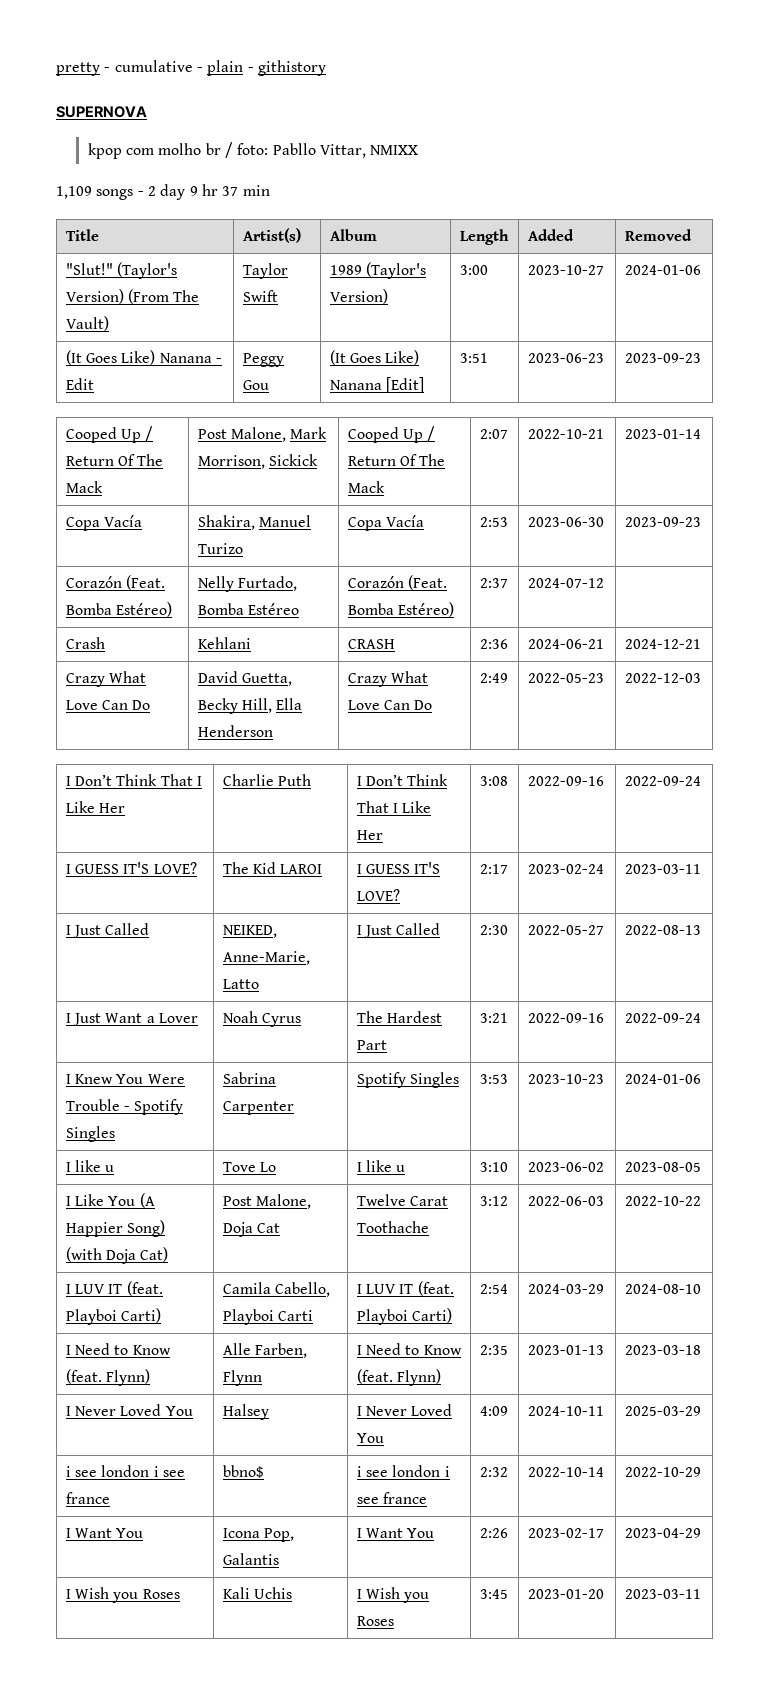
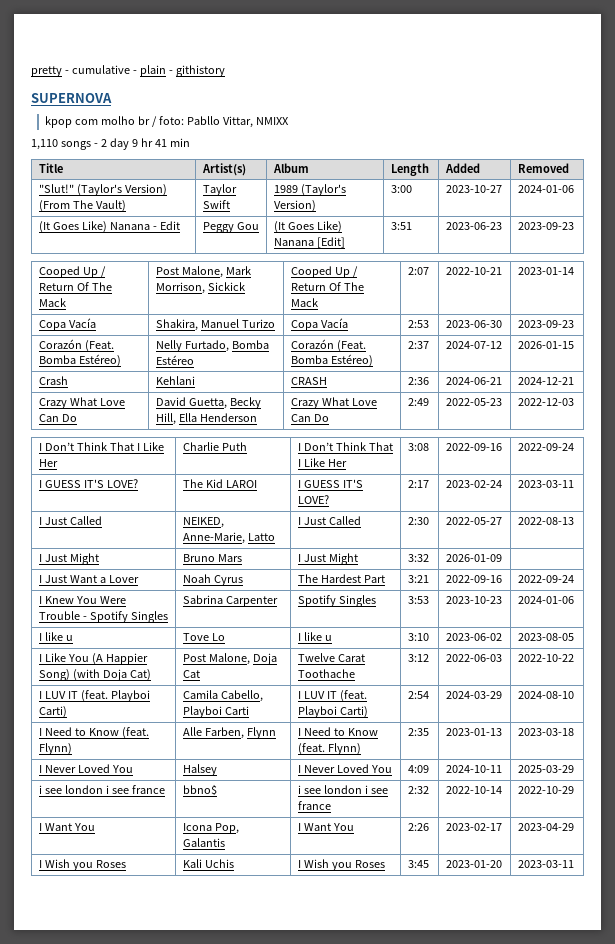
- 1,109 songs - 2 day 9 hr 37 min
+ 1,110 songs - 2 day 9 hr 41 min
- Corazón (Feat. Bomba Estéreo) | Nelly Furtado, Bomba Estéreo | Corazón (Feat. Bomba Estéreo) | 2:37 | 2024-07-12 |
+ Corazón (Feat. Bomba Estéreo) | Nelly Furtado, Bomba Estéreo | Corazón (Feat. Bomba Estéreo) | 2:37 | 2024-07-12 | 2026-01-15
+ I Just Might | Bruno Mars | I Just Might | 3:32 | 2026-01-09 |

